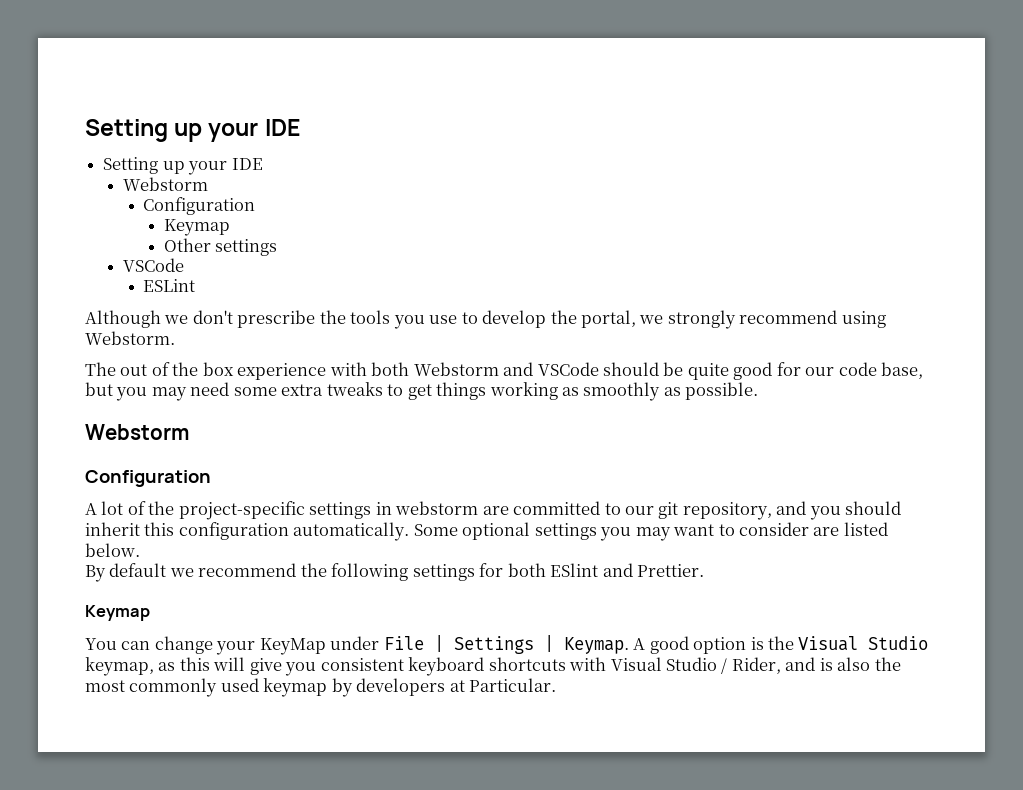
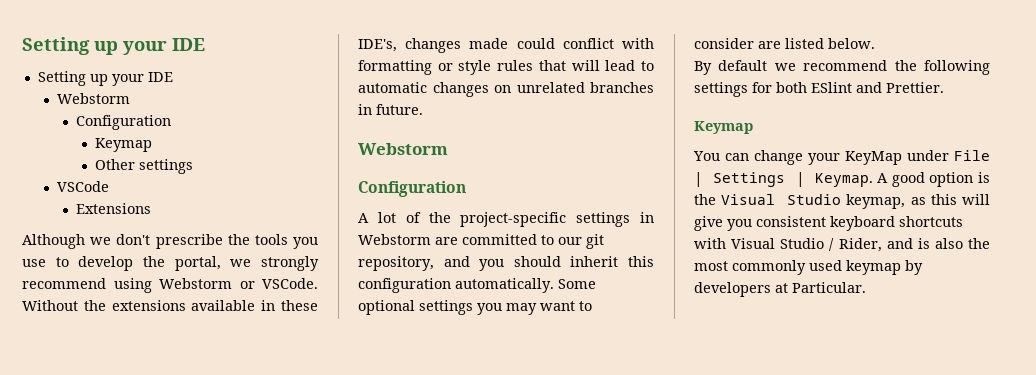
- ESLint
+ Extensions
- Although we don't prescribe the tools you use to develop the portal, we strongly recommend using Webstorm.
- The out of the box experience with both Webstorm and VSCode should be quite good for our code base, but you may need some extra tweaks to get things working as smoothly as possible.
+ Although we don't prescribe the tools you use to develop the portal, we strongly recommend using Webstorm or VSCode. Without the extensions available in these IDE's, changes made could conflict with formatting or style rules that will lead to automatic changes on unrelated branches in future.
- A lot of the project-specific settings in webstorm are committed to our git repository, and you should inherit this configuration automatically.
+ A lot of the project-specific settings in Webstorm are committed to our git repository, and you should inherit this configuration automatically.

